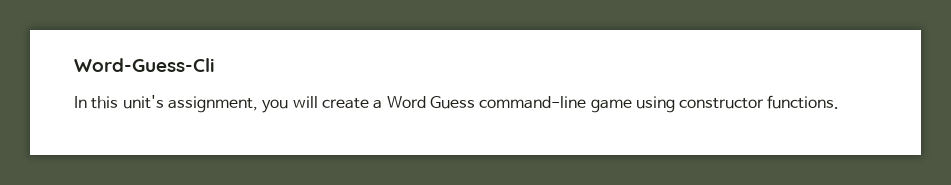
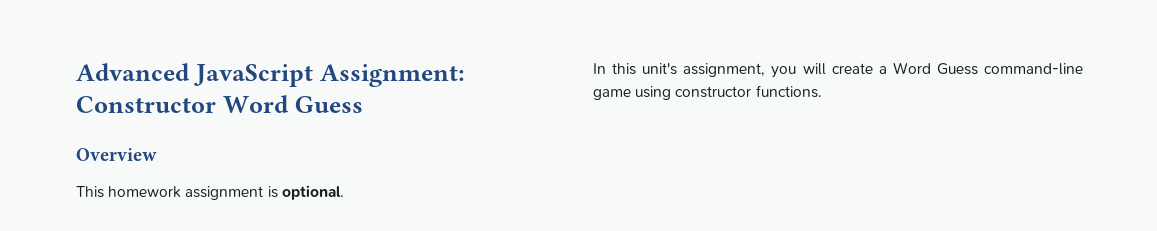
- Word-Guess-Cli
+ Advanced JavaScript Assignment: Constructor Word Guess
+ Overview
+ This homework assignment is optional.

